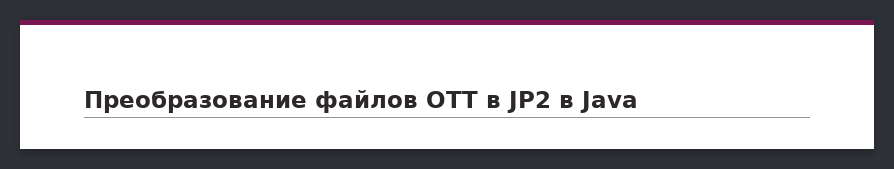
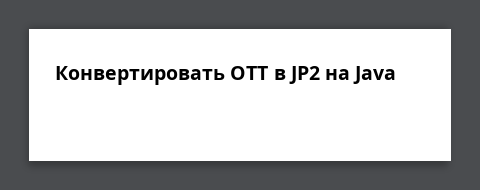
- Преобразование файлов OTT в JP2 в Java
+ Конвертировать OTT в JP2 на Java

